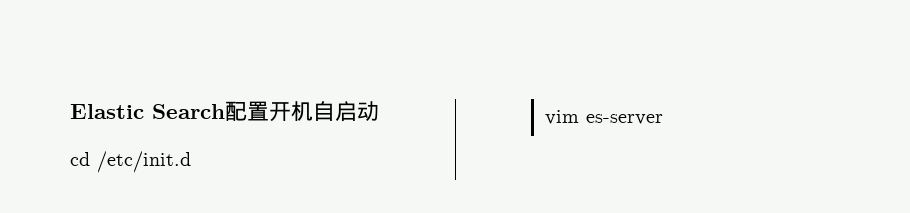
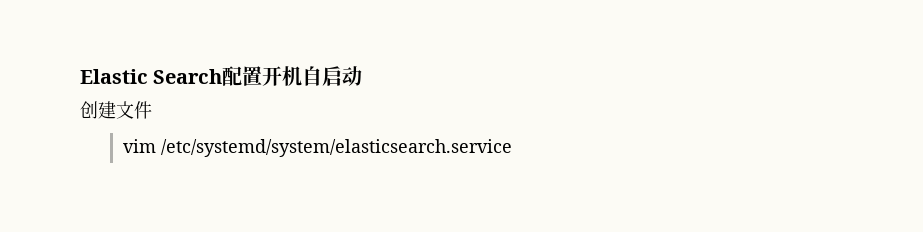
- cd /etc/init.d
+ 创建文件
- vim es-server
+ vim /etc/systemd/system/elasticsearch.service

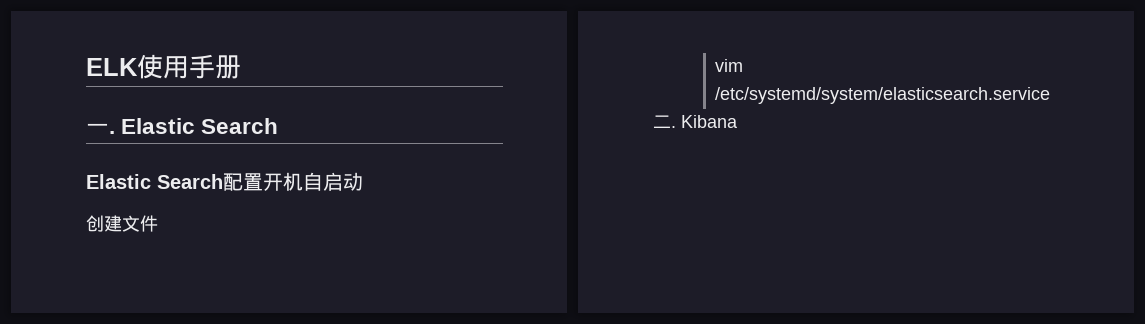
+ ELK使用手册
+ 一. Elastic Search
+ 二. Kibana

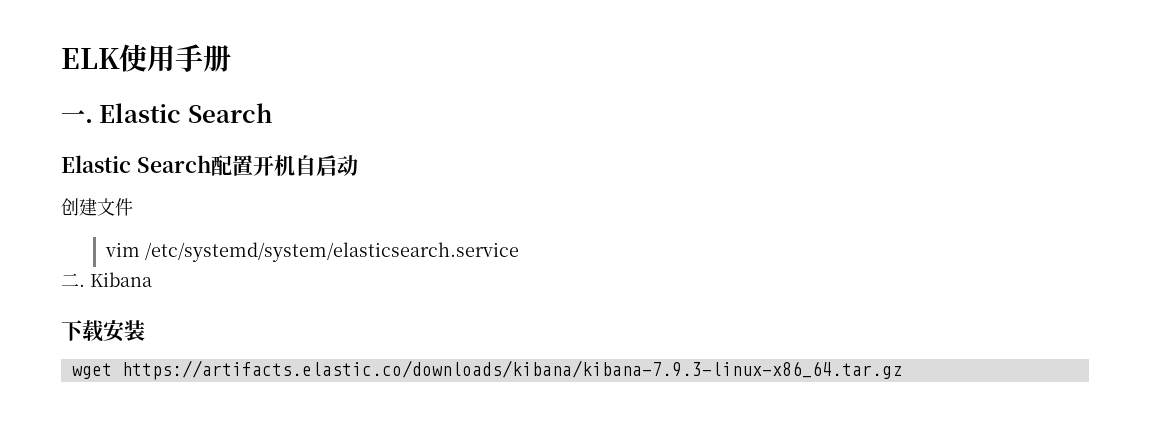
+ 下载安装
+ wget https://artifacts.elastic.co/downloads/kibana/kibana-7.9.3-linux-x86_64.tar.gz

